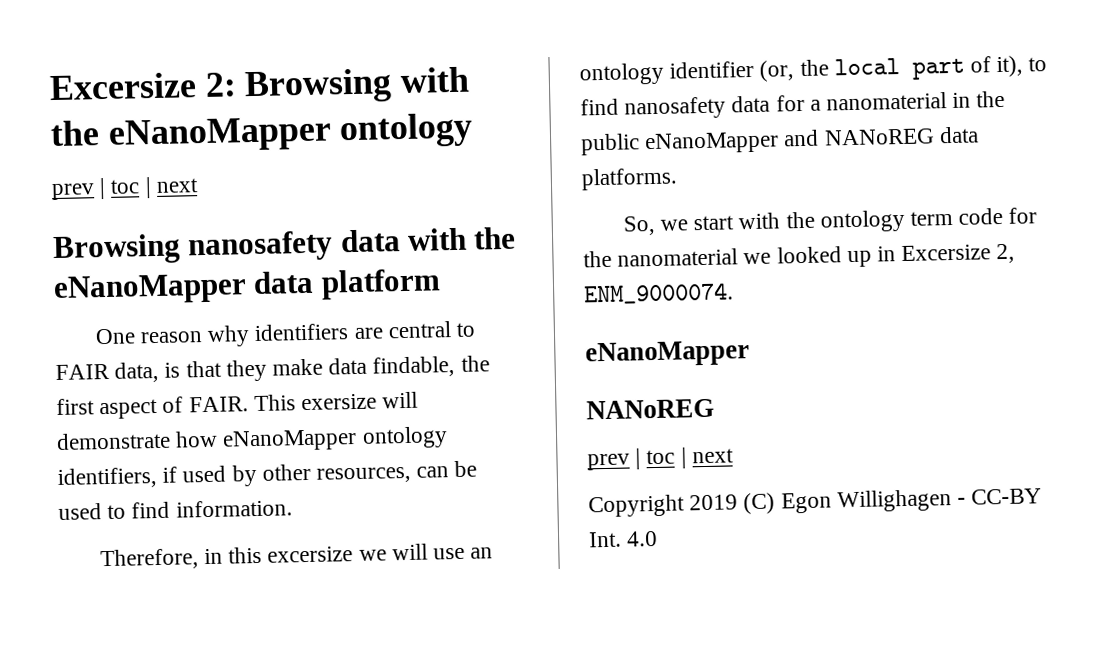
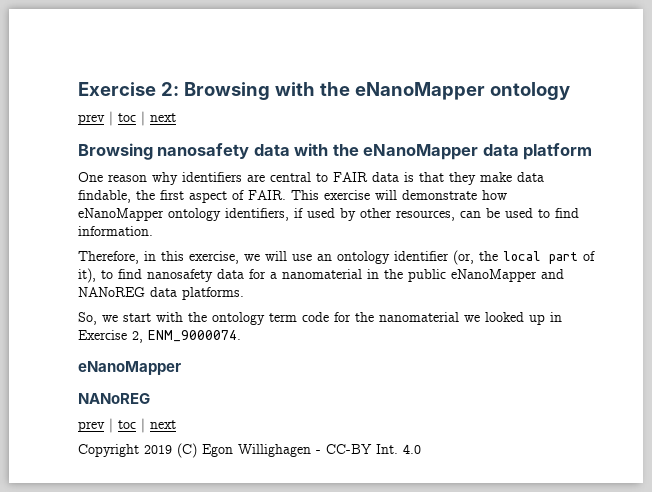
- Excersize 2: Browsing with the eNanoMapper ontology
+ Exercise 2: Browsing with the eNanoMapper ontology
- One reason why identifiers are central to FAIR data, is that they make data findable, the first aspect of FAIR.
+ One reason why identifiers are central to FAIR data is that they make data findable, the first aspect of FAIR.
- This exersize will demonstrate how eNanoMapper ontology identifiers, if used by other resources, can be used to find information.
+ This exercise will demonstrate how eNanoMapper ontology identifiers, if used by other resources, can be used to find information.
- Therefore, in this excersize we will use an ontology identifier (or, the local part of it), to find nanosafety data for a nanomaterial in the public eNanoMapper and NANoREG data platforms.
+ Therefore, in this exercise, we will use an ontology identifier (or, the local part of it), to find nanosafety data for a nanomaterial in the public eNanoMapper and NANoREG data platforms.
- So, we start with the ontology term code for the nanomaterial we looked up in Excersize 2, ENM_9000074.
+ So, we start with the ontology term code for the nanomaterial we looked up in Exercise 2, ENM_9000074.

